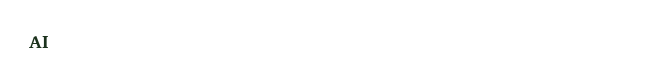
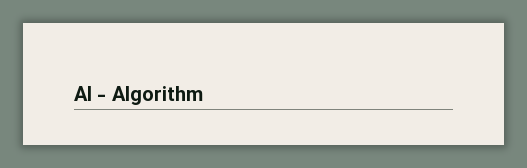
- AI
+ AI - Algorithm

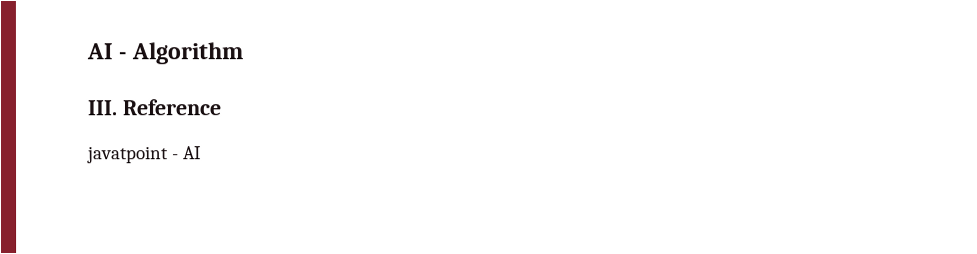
+ III. Reference
+ javatpoint - AI

